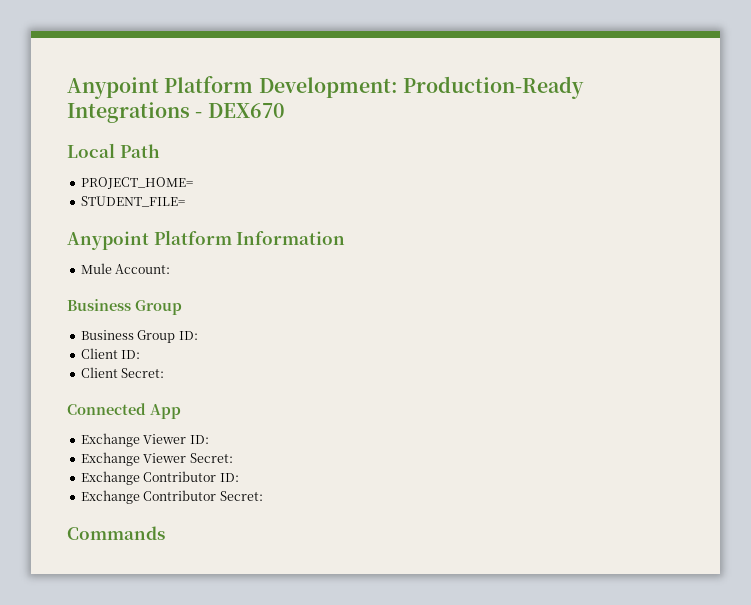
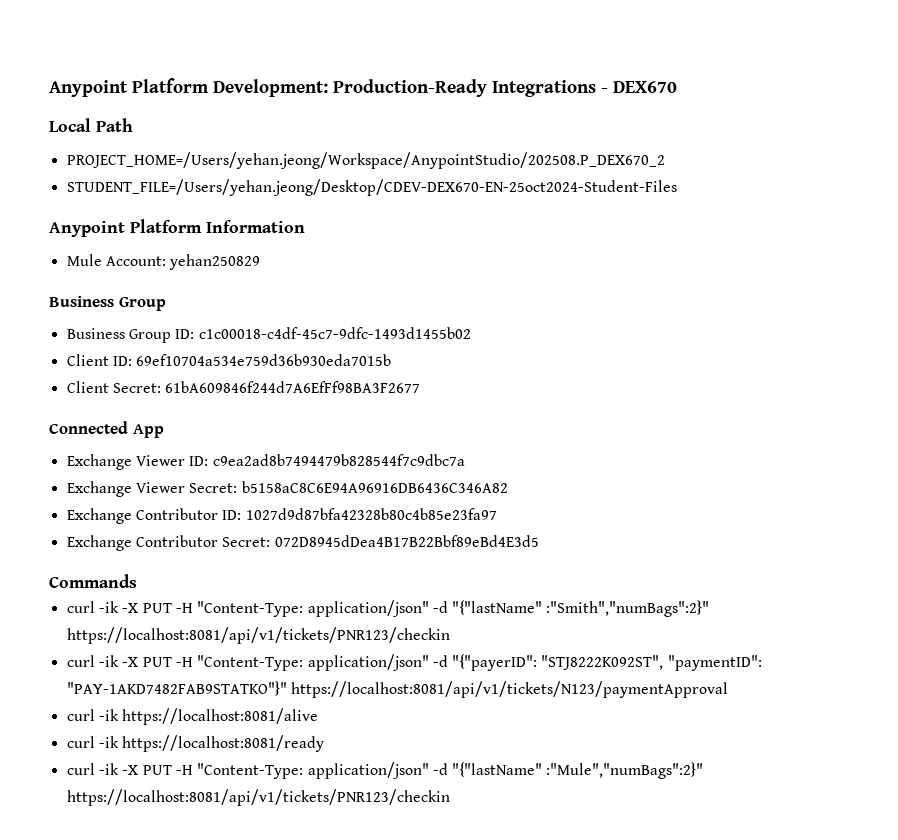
- PROJECT_HOME=
- STUDENT_FILE=
+ PROJECT_HOME=/Users/yehan.jeong/Workspace/AnypointStudio/202508.P_DEX670_2
+ STUDENT_FILE=/Users/yehan.jeong/Desktop/CDEV-DEX670-EN-25oct2024-Student-Files
- Mule Account:
+ Mule Account: yehan250829
- Business Group ID:
+ Business Group ID: c1c00018-c4df-45c7-9dfc-1493d1455b02
- Client ID:
+ Client ID: 69ef10704a534e759d36b930eda7015b
- Client Secret:
+ Client Secret: 61bA609846f244d7A6EfFf98BA3F2677
- Exchange Viewer ID:
+ Exchange Viewer ID: c9ea2ad8b7494479b828544f7c9dbc7a
- Exchange Viewer Secret:
+ Exchange Viewer Secret: b5158aC8C6E94A96916DB6436C346A82
- Exchange Contributor ID:
+ Exchange Contributor ID: 1027d9d87bfa42328b80c4b85e23fa97
- Exchange Contributor Secret:
+ Exchange Contributor Secret: 072D8945dDea4B17B22Bbf89eBd4E3d5
+ curl -ik -X PUT -H "Content-Type: application/json" -d "{"lastName" :"Smith","numBags":2}" https://localhost:8081/api/v1/tickets/PNR123/checkin
+ curl -ik -X PUT -H "Content-Type: application/json" -d "{"payerID": "STJ8222K092ST", "paymentID": "PAY-1AKD7482FAB9STATKO"}" https://localhost:8081/api/v1/tickets/N123/paymentApproval
+ curl -ik https://localhost:8081/alive
+ curl -ik https://localhost:8081/ready
+ curl -ik -X PUT -H "Content-Type: application/json" -d "{"lastName" :"Mule","numBags":2}" https://localhost:8081/api/v1/tickets/PNR123/checkin

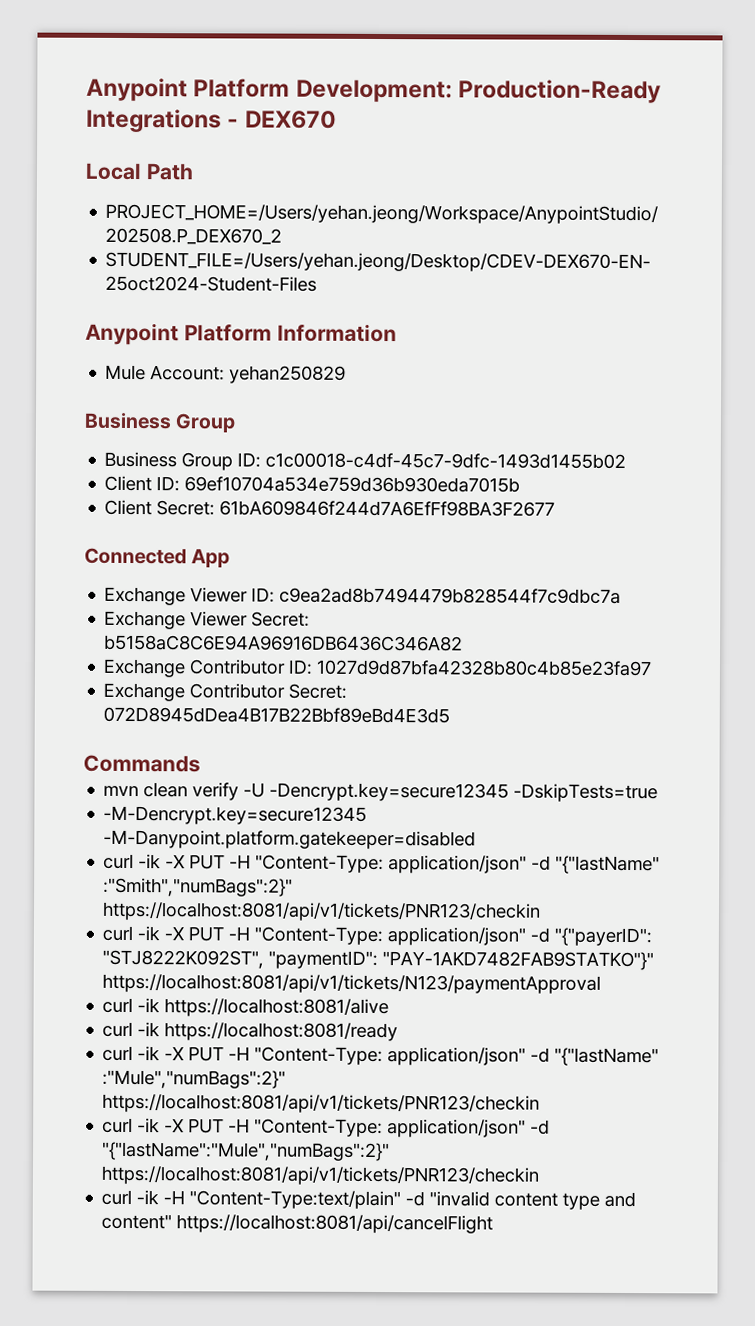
+ mvn clean verify -U -Dencrypt.key=secure12345 -DskipTests=true
+ -M-Dencrypt.key=secure12345 -M-Danypoint.platform.gatekeeper=disabled
+ curl -ik -X PUT -H "Content-Type: application/json" -d "{"lastName":"Mule","numBags":2}" https://localhost:8081/api/v1/tickets/PNR123/checkin
+ curl -ik -H "Content-Type:text/plain" -d "invalid content type and content" https://localhost:8081/api/cancelFlight

